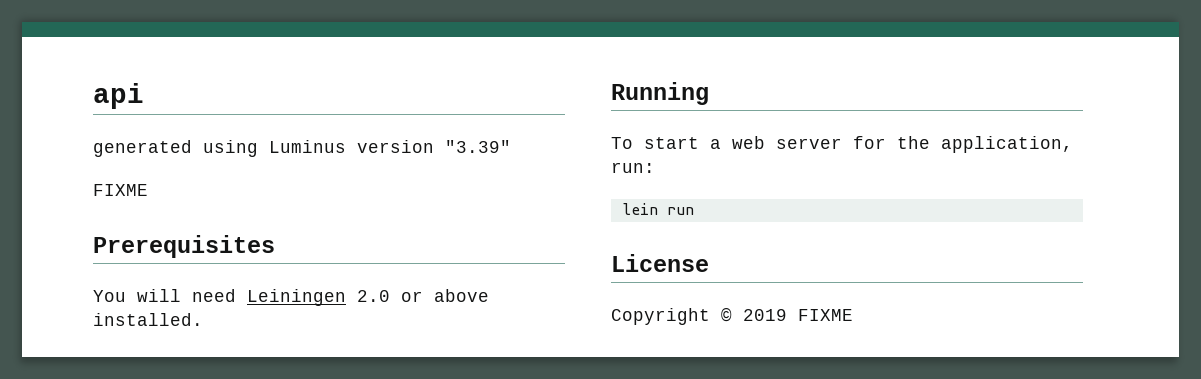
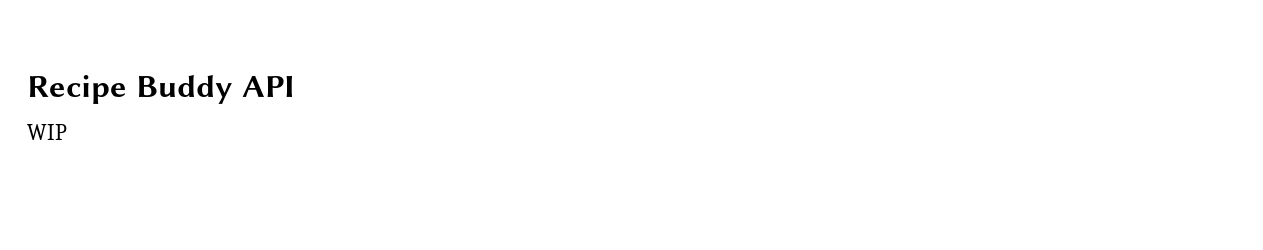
- api
- generated using Luminus version "3.39"
- FIXME
- Prerequisites
- You will need Leiningen 2.0 or above installed.
- Running
- To start a web server for the application, run:
- lein run
- License
- Copyright © 2019 FIXME
+ Recipe Buddy API
+ WIP

